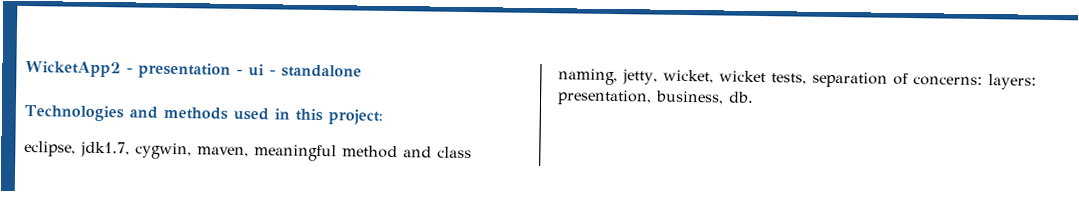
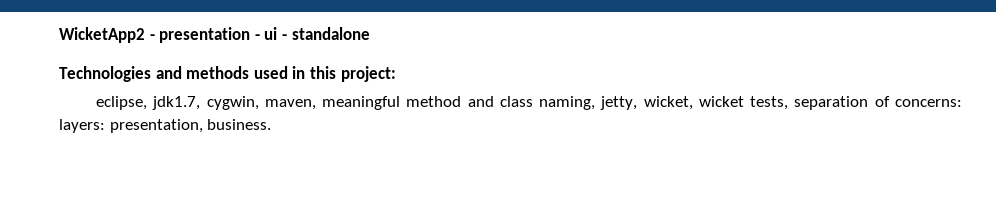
- eclipse, jdk1.7, cygwin, maven, meaningful method and class naming, jetty, wicket, wicket tests, separation of concerns: layers: presentation, business, db.
+ eclipse, jdk1.7, cygwin, maven, meaningful method and class naming, jetty, wicket, wicket tests, separation of concerns: layers: presentation, business.

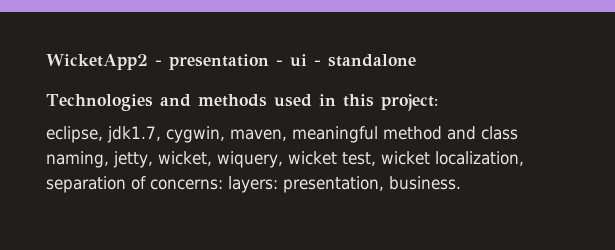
- eclipse, jdk1.7, cygwin, maven, meaningful method and class naming, jetty, wicket, wicket tests, separation of concerns: layers: presentation, business.
+ eclipse, jdk1.7, cygwin, maven, meaningful method and class naming, jetty, wicket, wiquery, wicket test, wicket localization, separation of concerns: layers: presentation, business.

